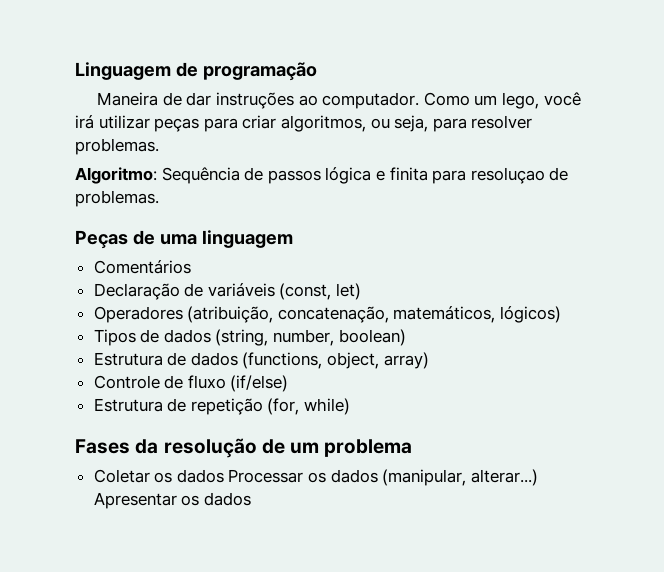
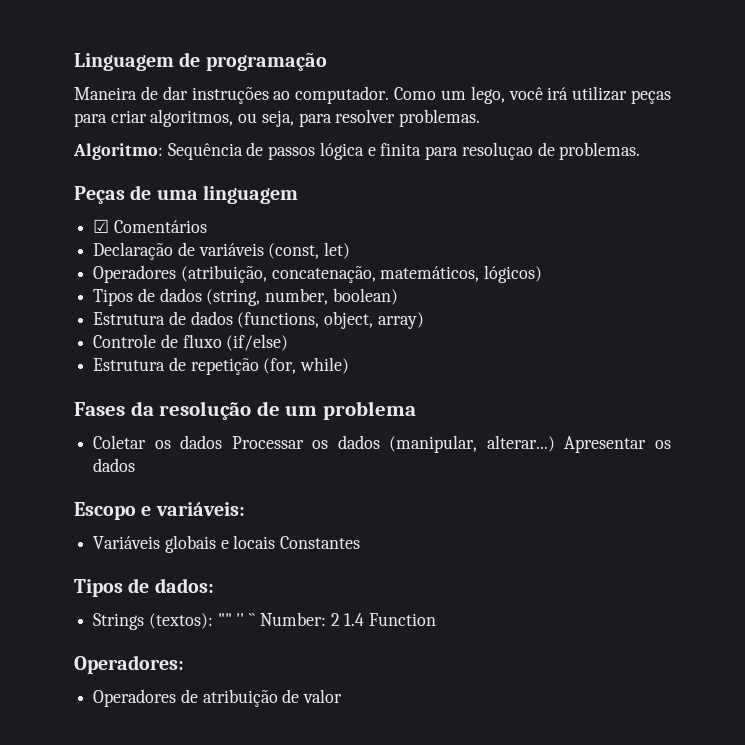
- Comentários
+ ☑ Comentários
+ Escopo e variáveis:
+ Variáveis globais e locais Constantes
+ Tipos de dados:
+ Strings (textos): "" '' `` Number: 2 1.4 Function
+ Operadores:
+ Operadores de atribuição de valor

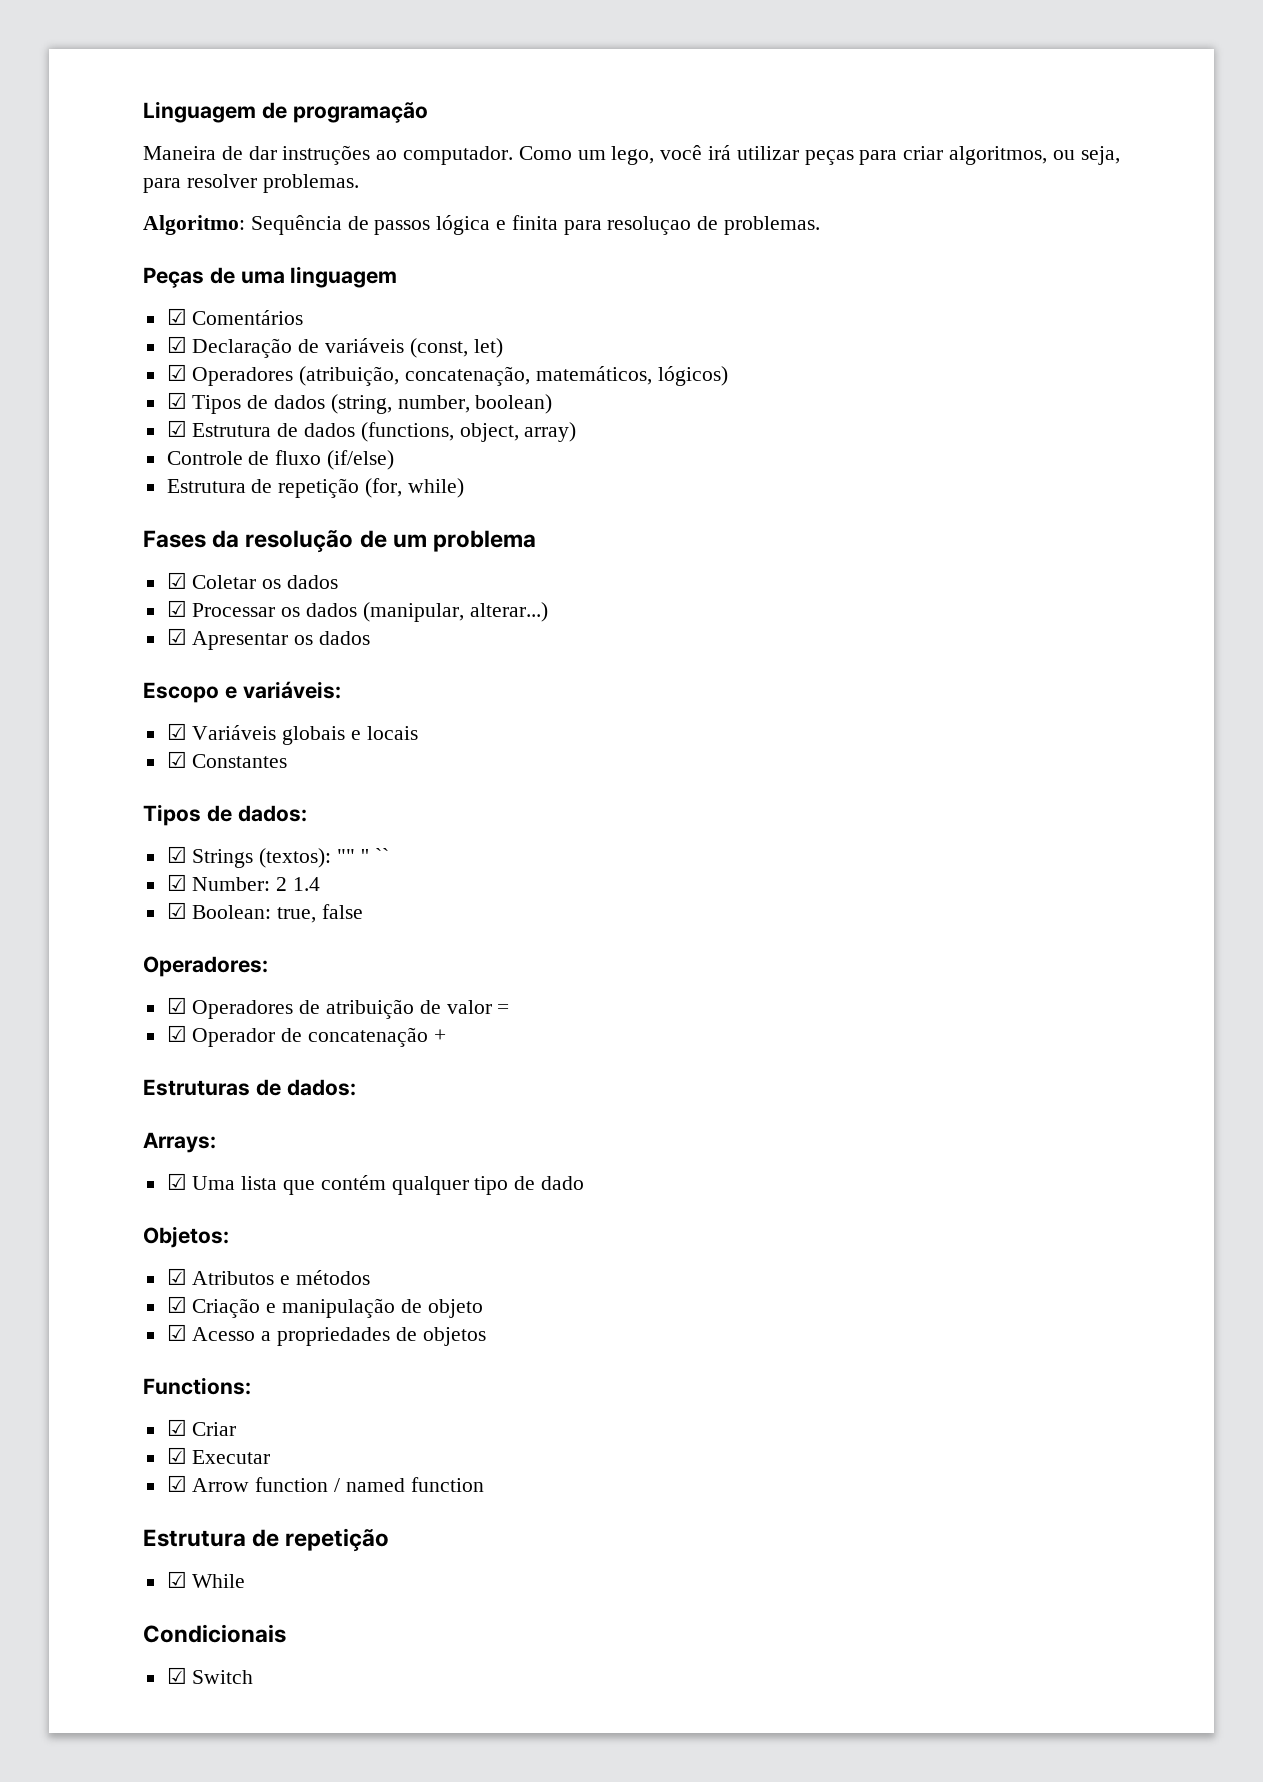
- Declaração de variáveis (const, let)
+ ☑ Declaração de variáveis (const, let)
- Operadores (atribuição, concatenação, matemáticos, lógicos)
+ ☑ Operadores (atribuição, concatenação, matemáticos, lógicos)
- Tipos de dados (string, number, boolean)
+ ☑ Tipos de dados (string, number, boolean)
- Estrutura de dados (functions, object, array)
+ ☑ Estrutura de dados (functions, object, array)
- Coletar os dados Processar os dados (manipular, alterar...) Apresentar os dados
+ ☑ Coletar os dados
+ ☑ Processar os dados (manipular, alterar...)
+ ☑ Apresentar os dados
- Variáveis globais e locais Constantes
+ ☑ Variáveis globais e locais
+ ☑ Constantes
- Strings (textos): "" '' `` Number: 2 1.4 Function
+ ☑ Strings (textos): "" '' ``
+ ☑ Number: 2 1.4
+ ☑ Boolean: true, false
- Operadores de atribuição de valor
+ ☑ Operadores de atribuição de valor =
+ ☑ Operador de concatenação +
+ Estruturas de dados:
+ Arrays:
+ ☑ Uma lista que contém qualquer tipo de dado
+ Objetos:
+ ☑ Atributos e métodos
+ ☑ Criação e manipulação de objeto
+ ☑ Acesso a propriedades de objetos
+ Functions:
+ ☑ Criar
+ ☑ Executar
+ ☑ Arrow function / named function
+ Estrutura de repetição
+ ☑ While
+ Condicionais
+ ☑ Switch

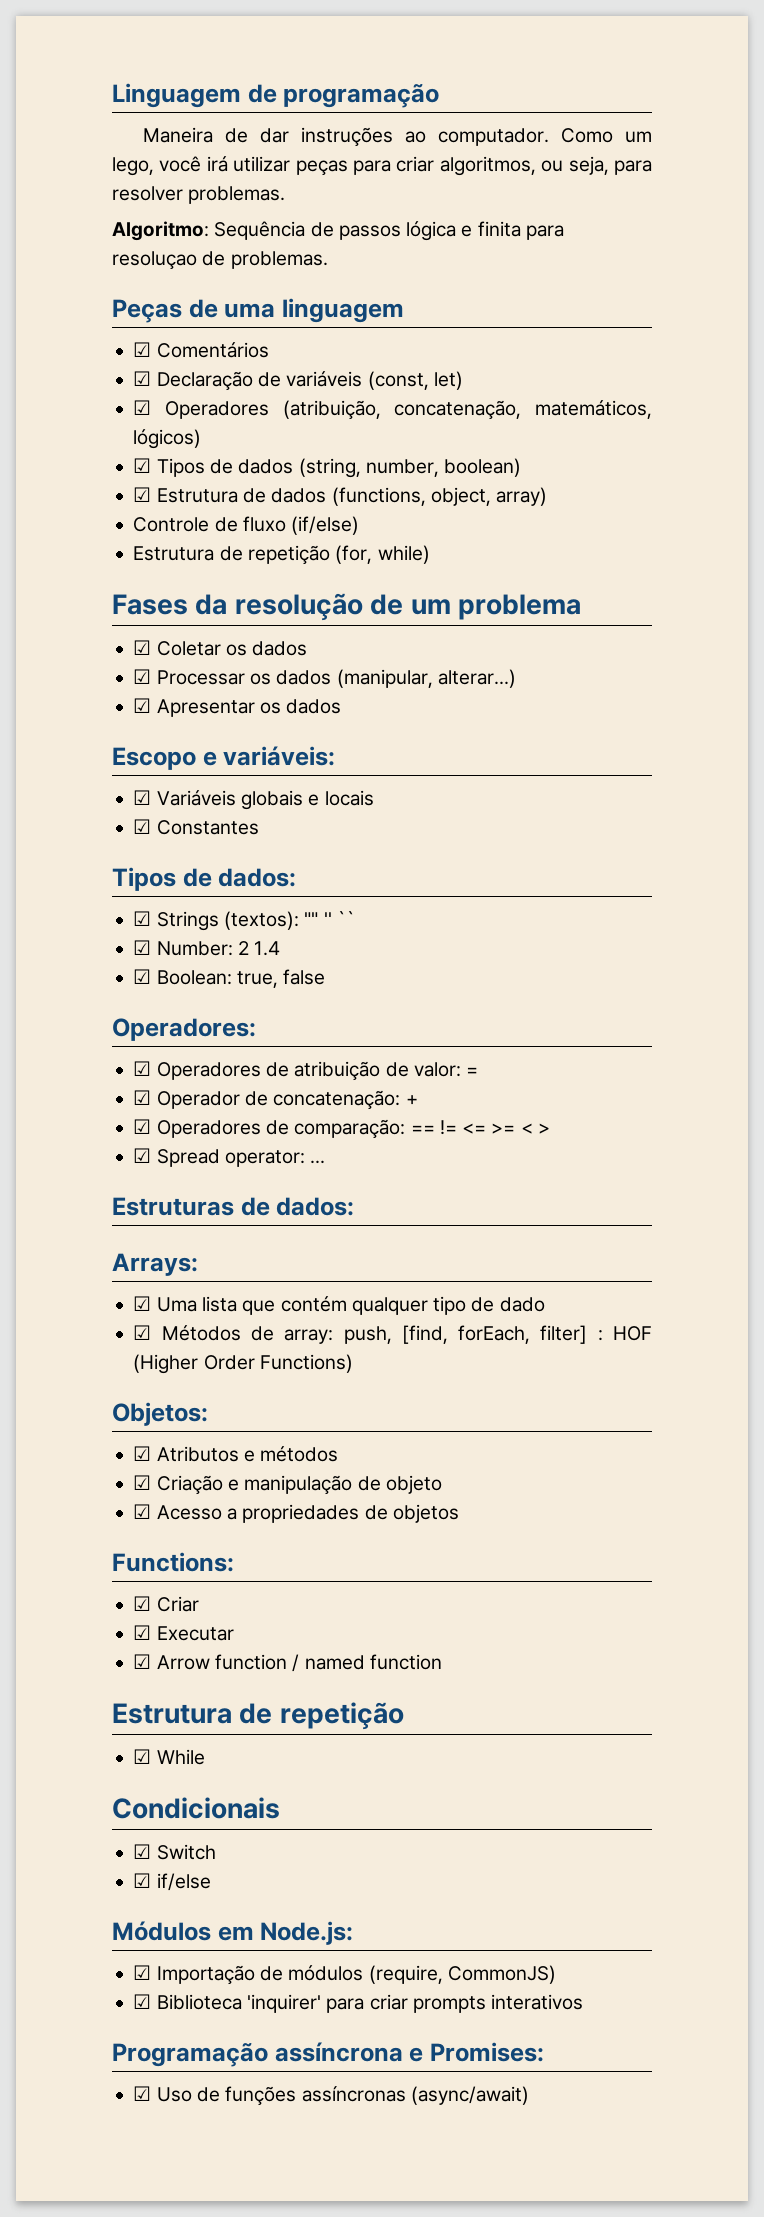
- ☑ Operadores de atribuição de valor =
+ ☑ Operadores de atribuição de valor: =
- ☑ Operador de concatenação +
+ ☑ Operador de concatenação: +
+ ☑ Operadores de comparação: == != <= >= < >
+ ☑ Spread operator: ...
+ ☑ Métodos de array: push, [find, forEach, filter] : HOF (Higher Order Functions)
+ ☑ if/else
+ Módulos em Node.js:
+ ☑ Importação de módulos (require, CommonJS)
+ ☑ Biblioteca 'inquirer' para criar prompts interativos
+ Programação assíncrona e Promises:
+ ☑ Uso de funções assíncronas (async/await)

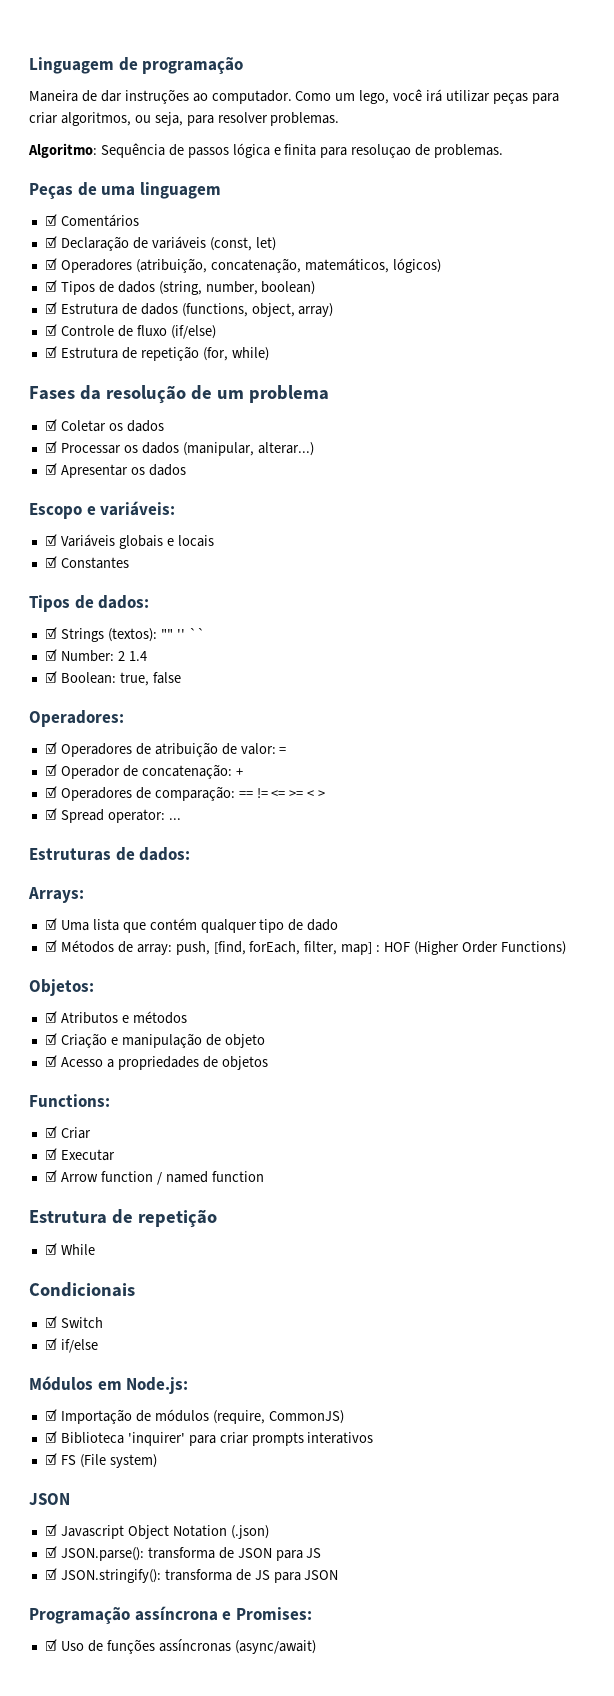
- Controle de fluxo (if/else)
+ ☑ Controle de fluxo (if/else)
- Estrutura de repetição (for, while)
+ ☑ Estrutura de repetição (for, while)
- ☑ Métodos de array: push, [find, forEach, filter] : HOF (Higher Order Functions)
+ ☑ Métodos de array: push, [find, forEach, filter, map] : HOF (Higher Order Functions)
+ ☑ FS (File system)
+ JSON
+ ☑ Javascript Object Notation (.json)
+ ☑ JSON.parse(): transforma de JSON para JS
+ ☑ JSON.stringify(): transforma de JS para JSON

